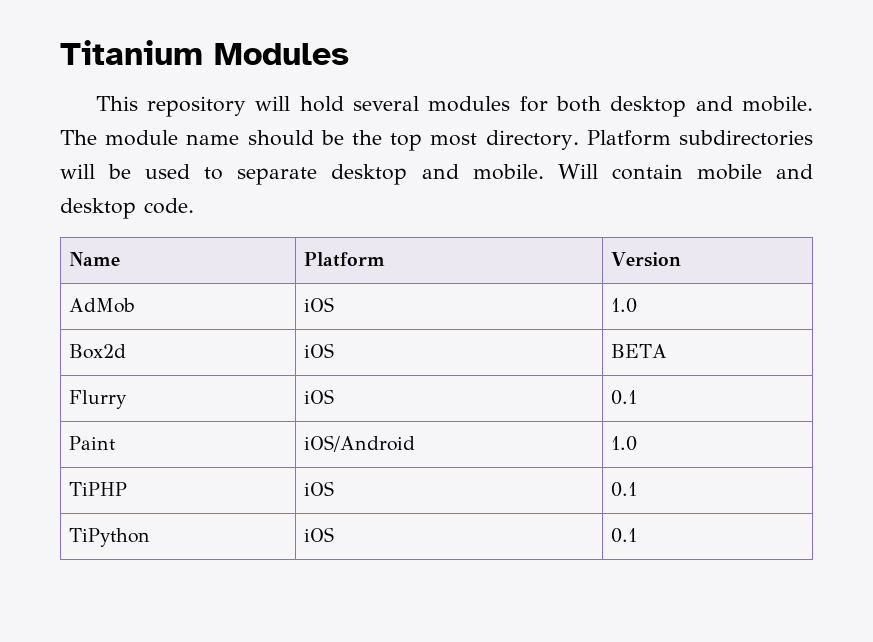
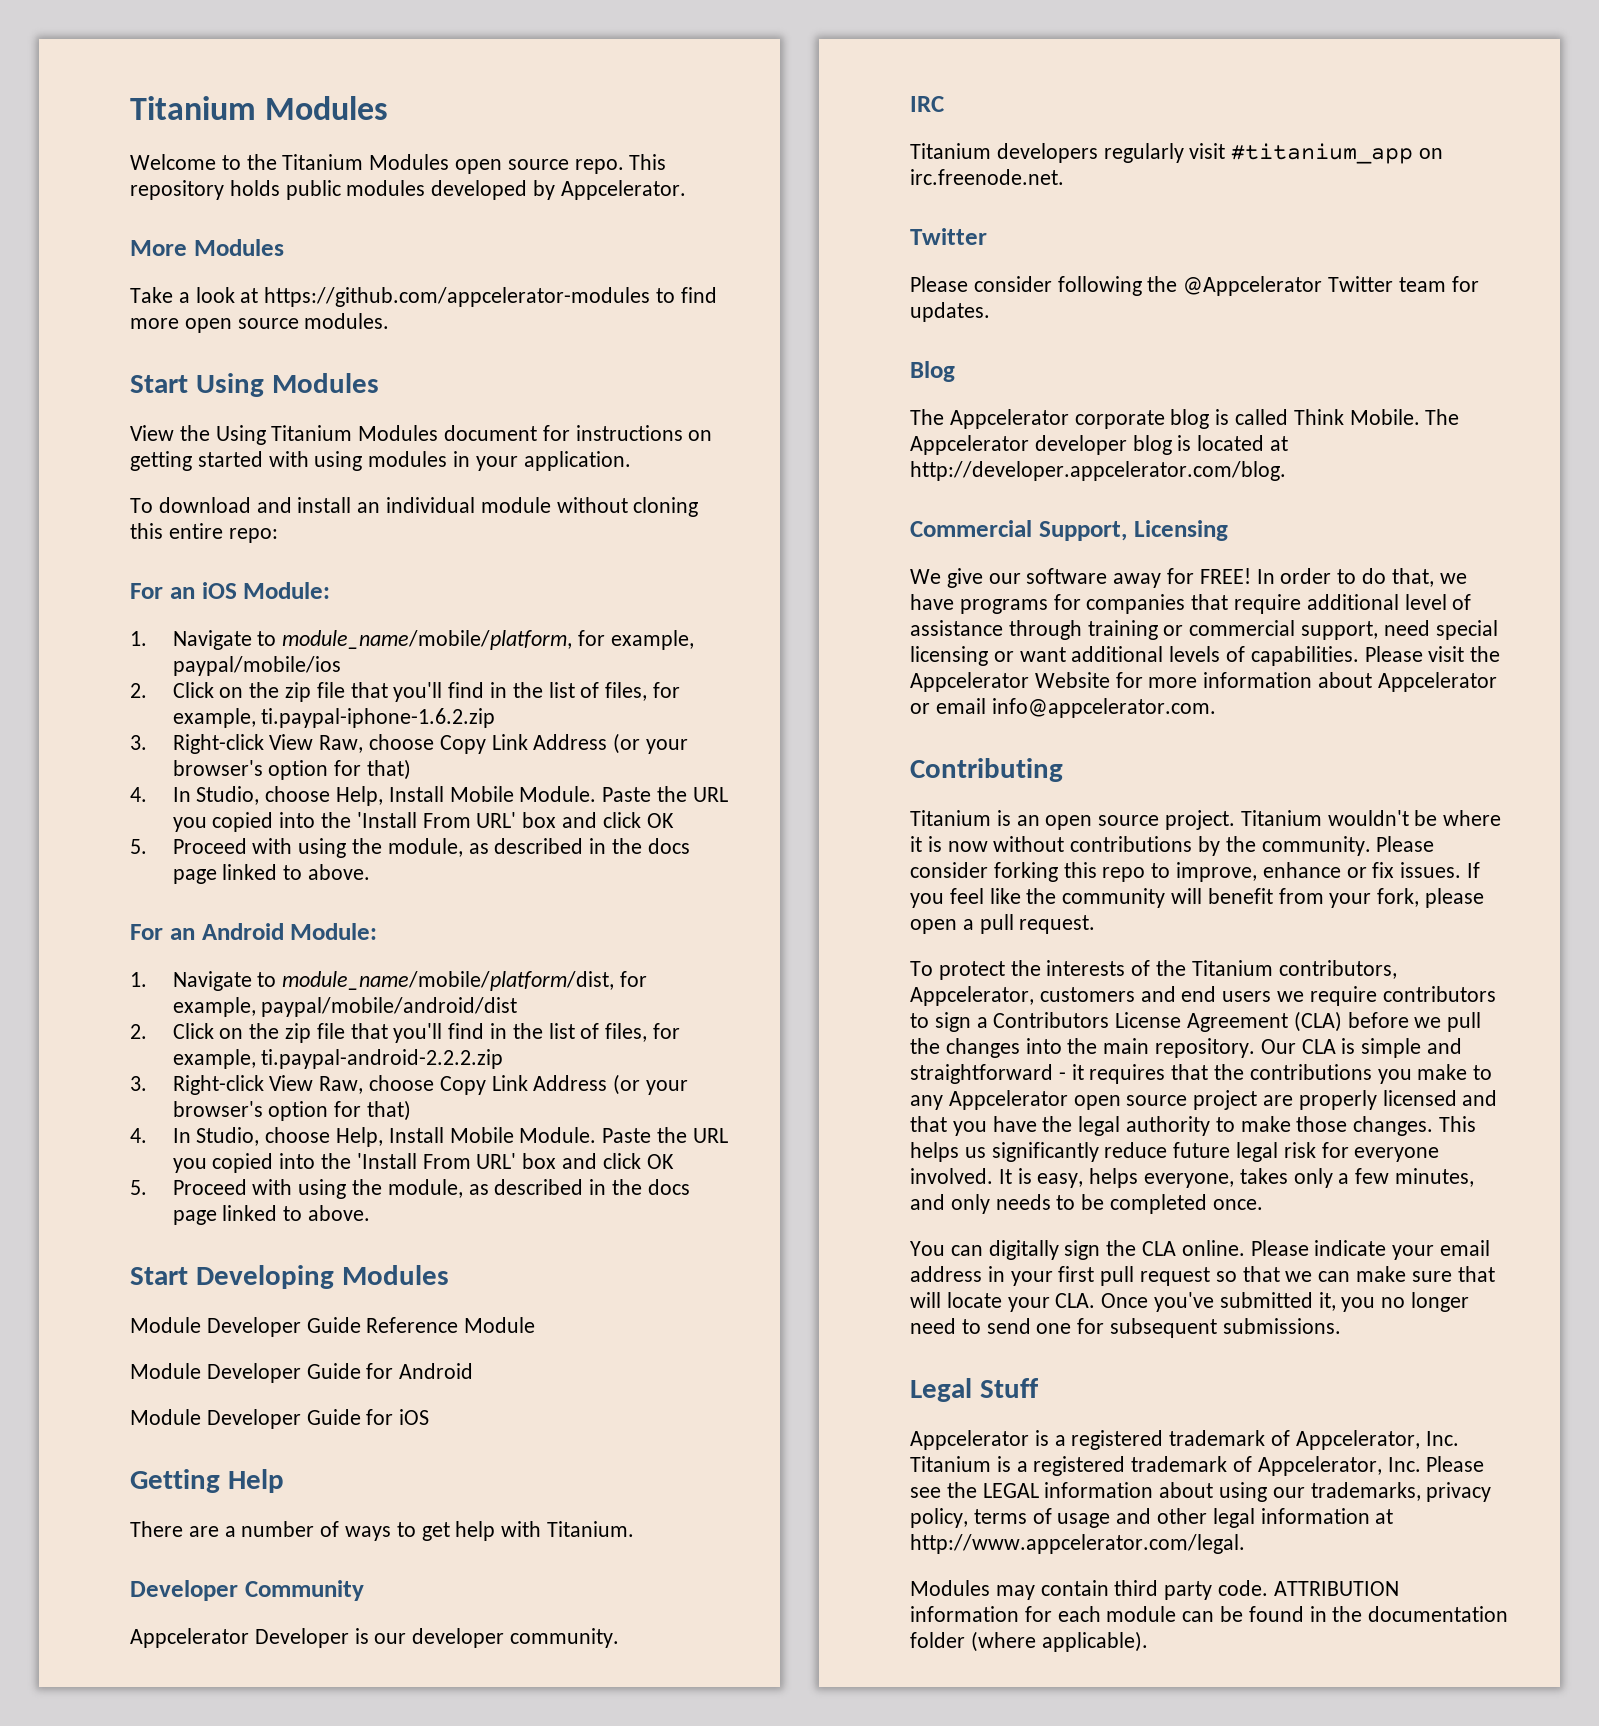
- This repository will hold several modules for both desktop and mobile. The module name should be the top most directory. Platform subdirectories will be used to separate desktop and mobile. Will contain mobile and desktop code.
- Name | Platform | Version
- AdMob | iOS | 1.0
- Box2d | iOS | BETA
- Flurry | iOS | 0.1
- Paint | iOS/Android | 1.0
- TiPHP | iOS | 0.1
- TiPython | iOS | 0.1
+ Welcome to the Titanium Modules open source repo. This repository holds public modules developed by Appcelerator.
+ More Modules
+ Take a look at https://github.com/appcelerator-modules to find more open source modules.
+ Start Using Modules
+ View the Using Titanium Modules document for instructions on getting started with using modules in your application.
+ To download and install an individual module without cloning this entire repo:
+ For an iOS Module:
+ 1. Navigate to module_name/mobile/platform, for example, paypal/mobile/ios
+ 2. Click on the zip file that you'll find in the list of files, for example, ti.paypal-iphone-1.6.2.zip
+ 3. Right-click View Raw, choose Copy Link Address (or your browser's option for that)
+ 4. In Studio, choose Help, Install Mobile Module. Paste the URL you copied into the 'Install From URL' box and click OK
+ 5. Proceed with using the module, as described in the docs page linked to above.
+ For an Android Module:
+ 1. Navigate to module_name/mobile/platform/dist, for example, paypal/mobile/android/dist
+ 2. Click on the zip file that you'll find in the list of files, for example, ti.paypal-android-2.2.2.zip
+ 3. Right-click View Raw, choose Copy Link Address (or your browser's option for that)
+ 4. In Studio, choose Help, Install Mobile Module. Paste the URL you copied into the 'Install From URL' box and click OK
+ 5. Proceed with using the module, as described in the docs page linked to above.
+ Start Developing Modules
+ Module Developer Guide Reference Module
+ Module Developer Guide for Android
+ Module Developer Guide for iOS
+ Getting Help
+ There are a number of ways to get help with Titanium.
+ Developer Community
+ Appcelerator Developer is our developer community.
+ IRC
+ Titanium developers regularly visit #titanium_app on irc.freenode.net.
+ Twitter
+ Please consider following the @Appcelerator Twitter team for updates.
+ Blog
+ The Appcelerator corporate blog is called Think Mobile. The Appcelerator developer blog is located at http://developer.appcelerator.com/blog.
+ Commercial Support, Licensing
+ We give our software away for FREE! In order to do that, we have programs for companies that require additional level of assistance through training or commercial support, need special licensing or want additional levels of capabilities. Please visit the Appcelerator Website for more information about Appcelerator or email info@appcelerator.com.
+ Contributing
+ Titanium is an open source project. Titanium wouldn't be where it is now without contributions by the community. Please consider forking this repo to improve, enhance or fix issues. If you feel like the community will benefit from your fork, please open a pull request.
+ To protect the interests of the Titanium contributors, Appcelerator, customers and end users we require contributors to sign a Contributors License Agreement (CLA) before we pull the changes into the main repository. Our CLA is simple and straightforward - it requires that the contributions you make to any Appcelerator open source project are properly licensed and that you have the legal authority to make those changes. This helps us significantly reduce future legal risk for everyone involved. It is easy, helps everyone, takes only a few minutes, and only needs to be completed once.
+ You can digitally sign the CLA online. Please indicate your email address in your first pull request so that we can make sure that will locate your CLA. Once you've submitted it, you no longer need to send one for subsequent submissions.
+ Legal Stuff
+ Appcelerator is a registered trademark of Appcelerator, Inc. Titanium is a registered trademark of Appcelerator, Inc. Please see the LEGAL information about using our trademarks, privacy policy, terms of usage and other legal information at http://www.appcelerator.com/legal.
+ Modules may contain third party code. ATTRIBUTION information for each module can be found in the documentation folder (where applicable).

